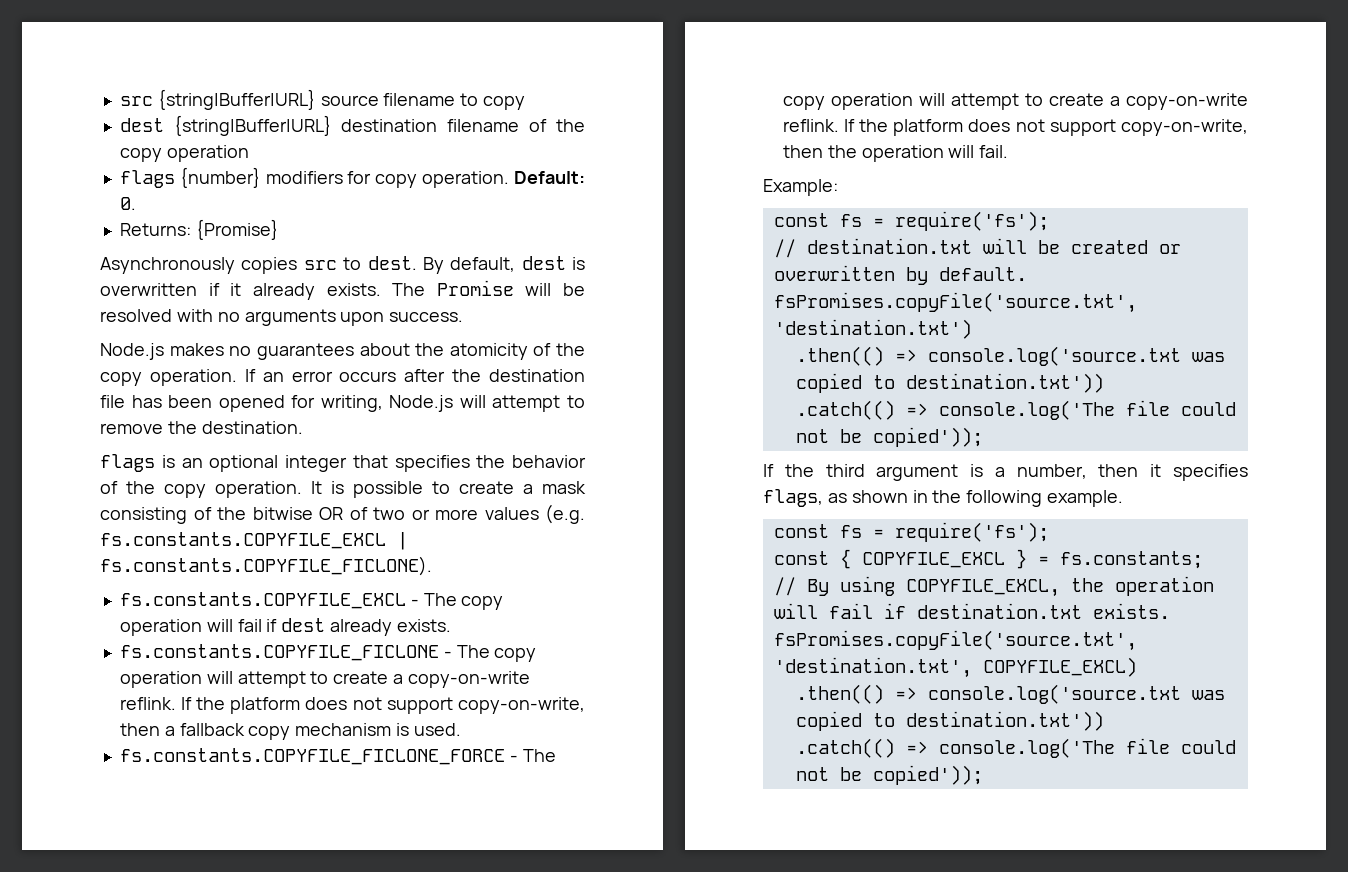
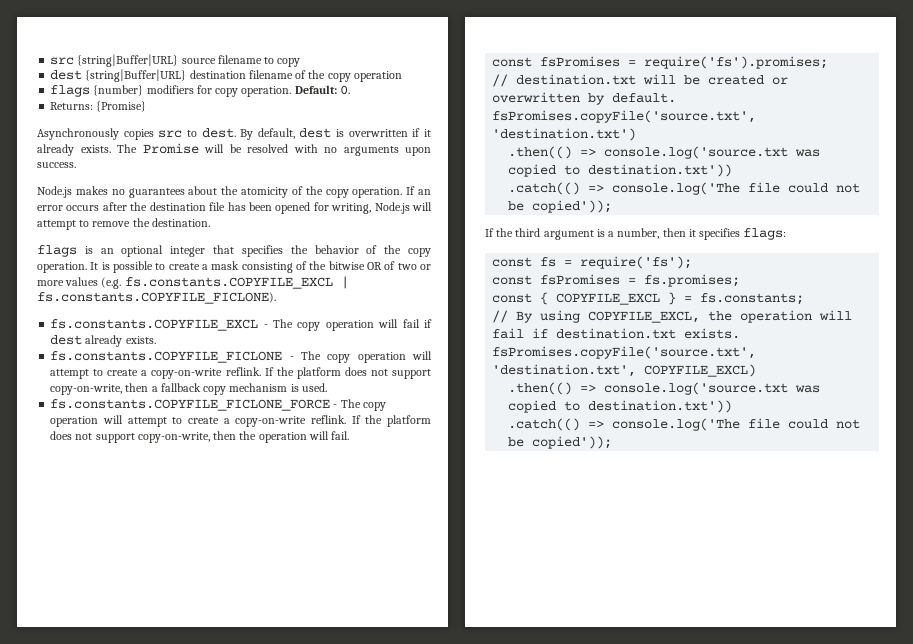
- Example:
- const fs = require('fs');
+ const fsPromises = require('fs').promises;
- If the third argument is a number, then it specifies flags, as shown in the following example.
+ If the third argument is a number, then it specifies flags:
  const fs = require('fs');
+ const fsPromises = fs.promises;

